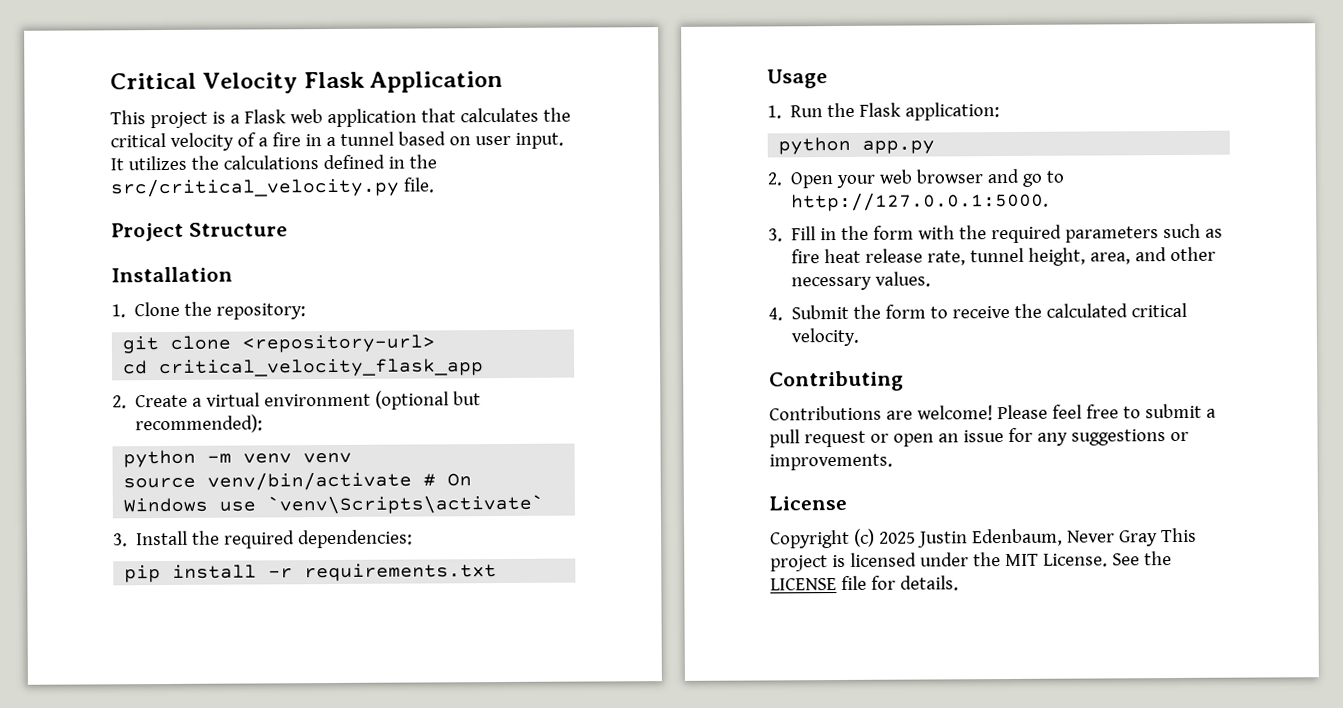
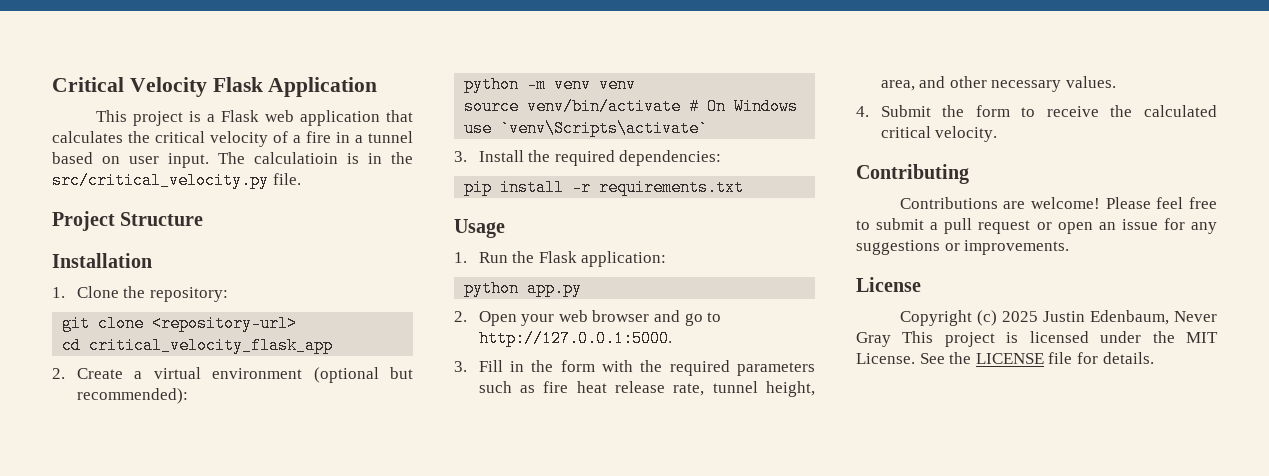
- It utilizes the calculations defined in the src/critical_velocity.py file.
+ The calculatioin is in the src/critical_velocity.py file.

